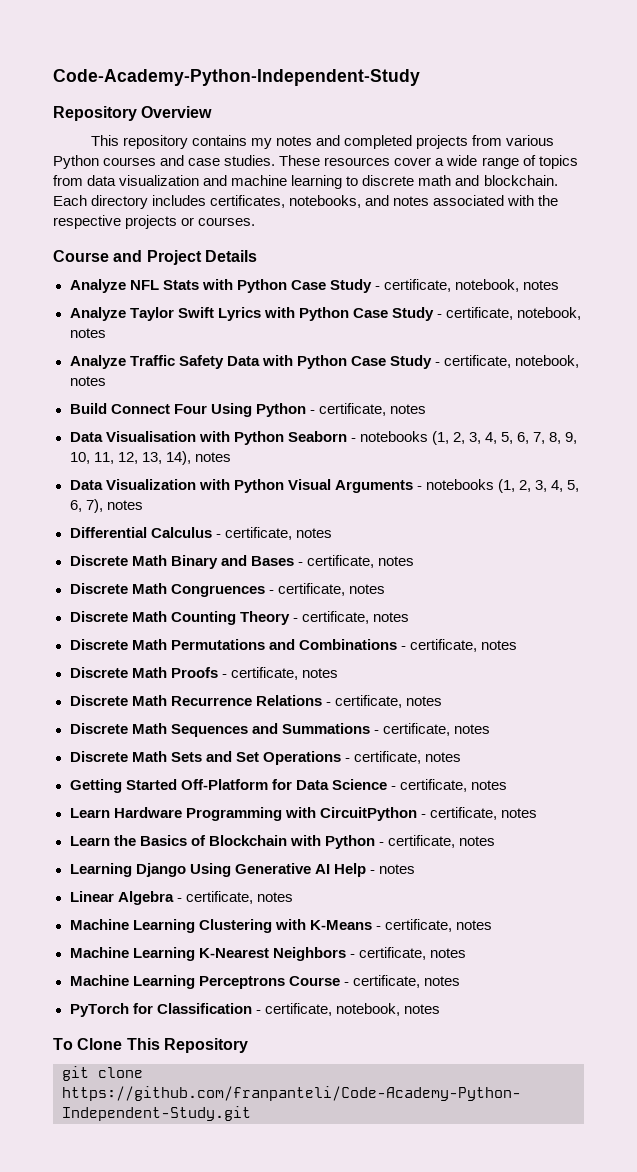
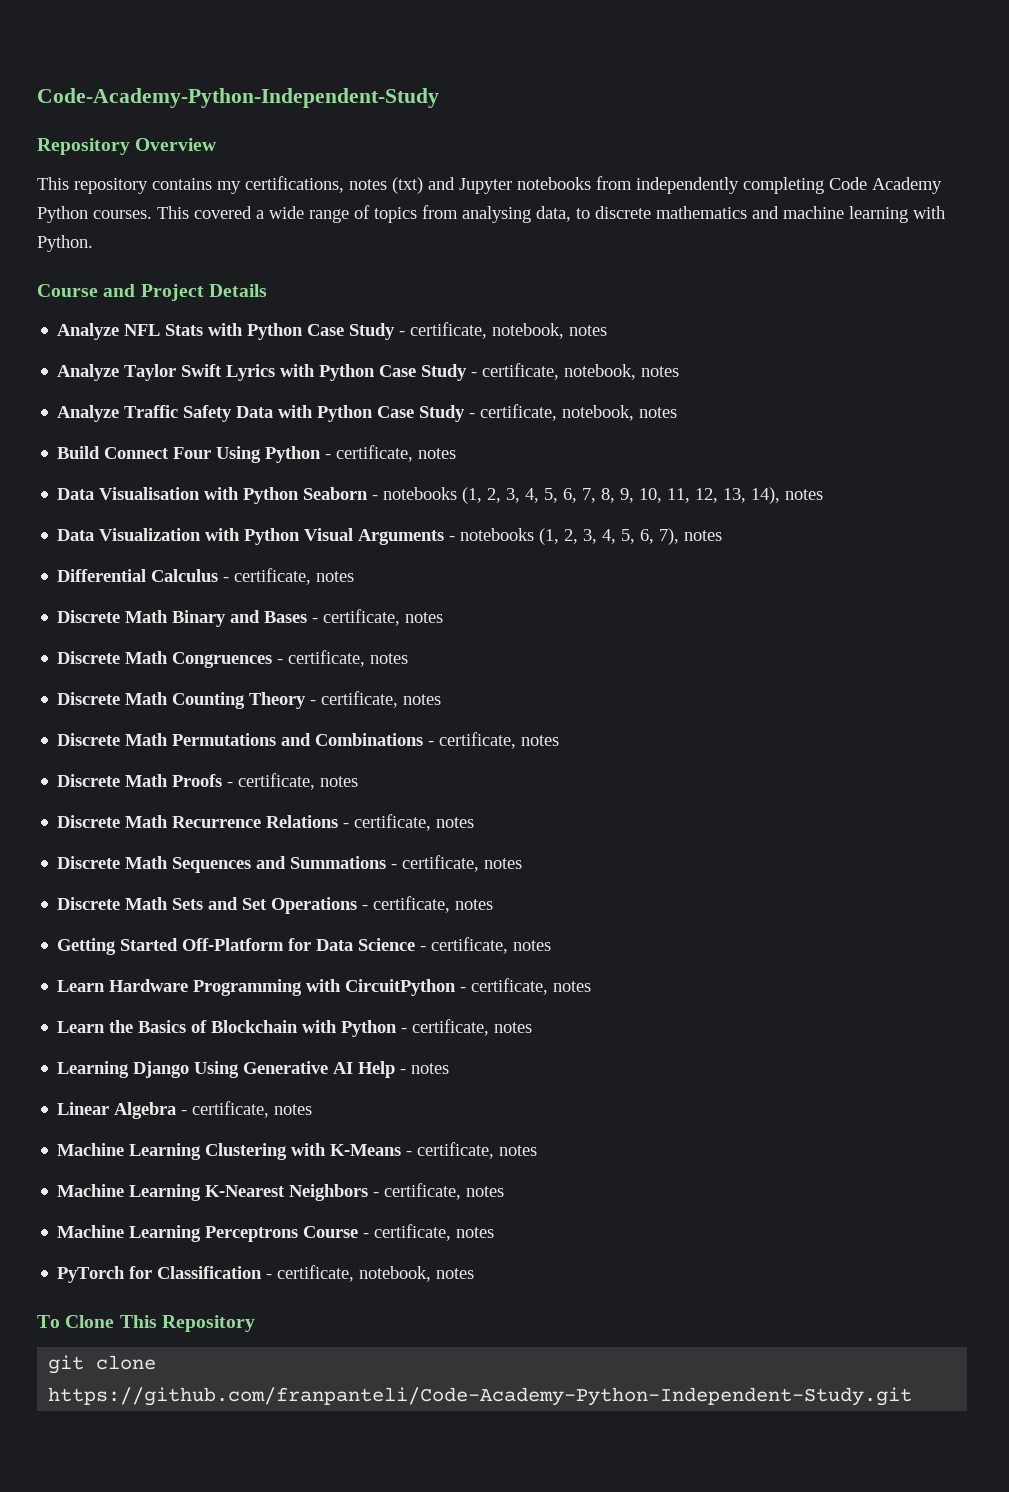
- This repository contains my notes and completed projects from various Python courses and case studies. These resources cover a wide range of topics from data visualization and machine learning to discrete math and blockchain. Each directory includes certificates, notebooks, and notes associated with the respective projects or courses.
+ This repository contains my certifications, notes (txt) and Jupyter notebooks from independently completing Code Academy Python courses. This covered a wide range of topics from analysing data, to discrete mathematics and machine learning with Python.

